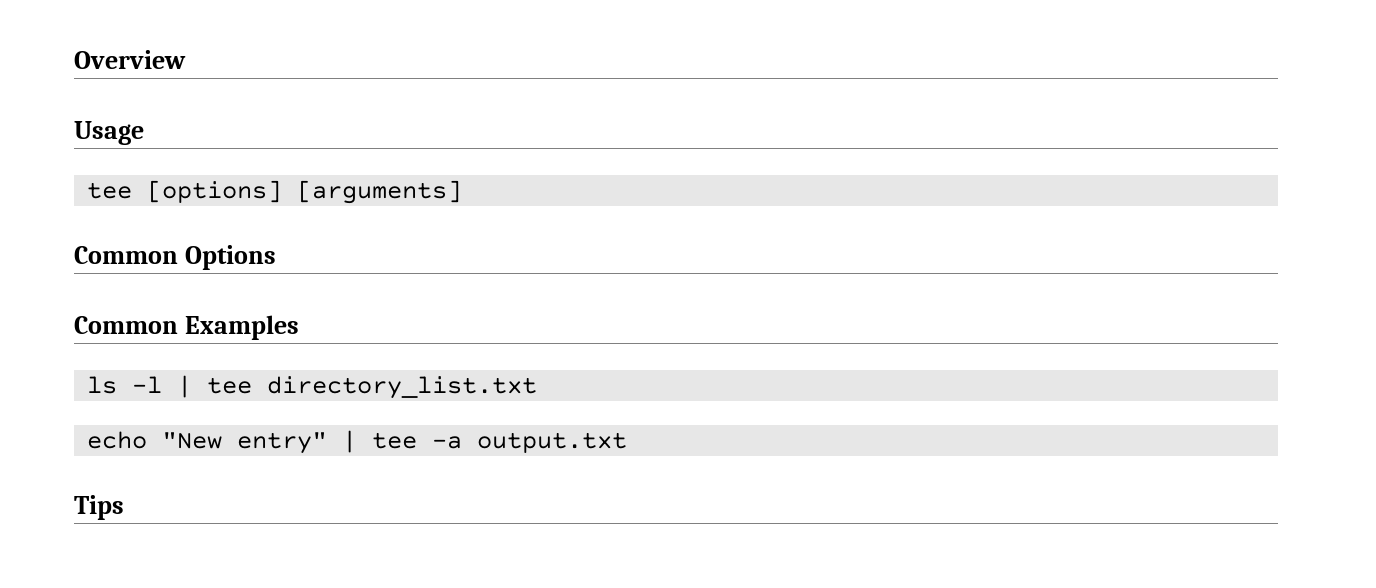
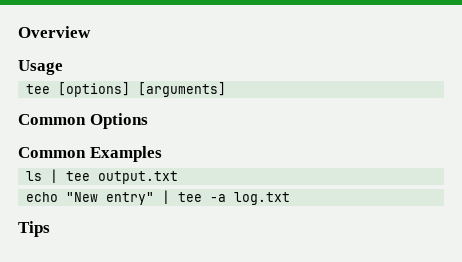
- ls -l | tee directory_list.txt
+ ls | tee output.txt
- echo "New entry" | tee -a output.txt
+ echo "New entry" | tee -a log.txt

